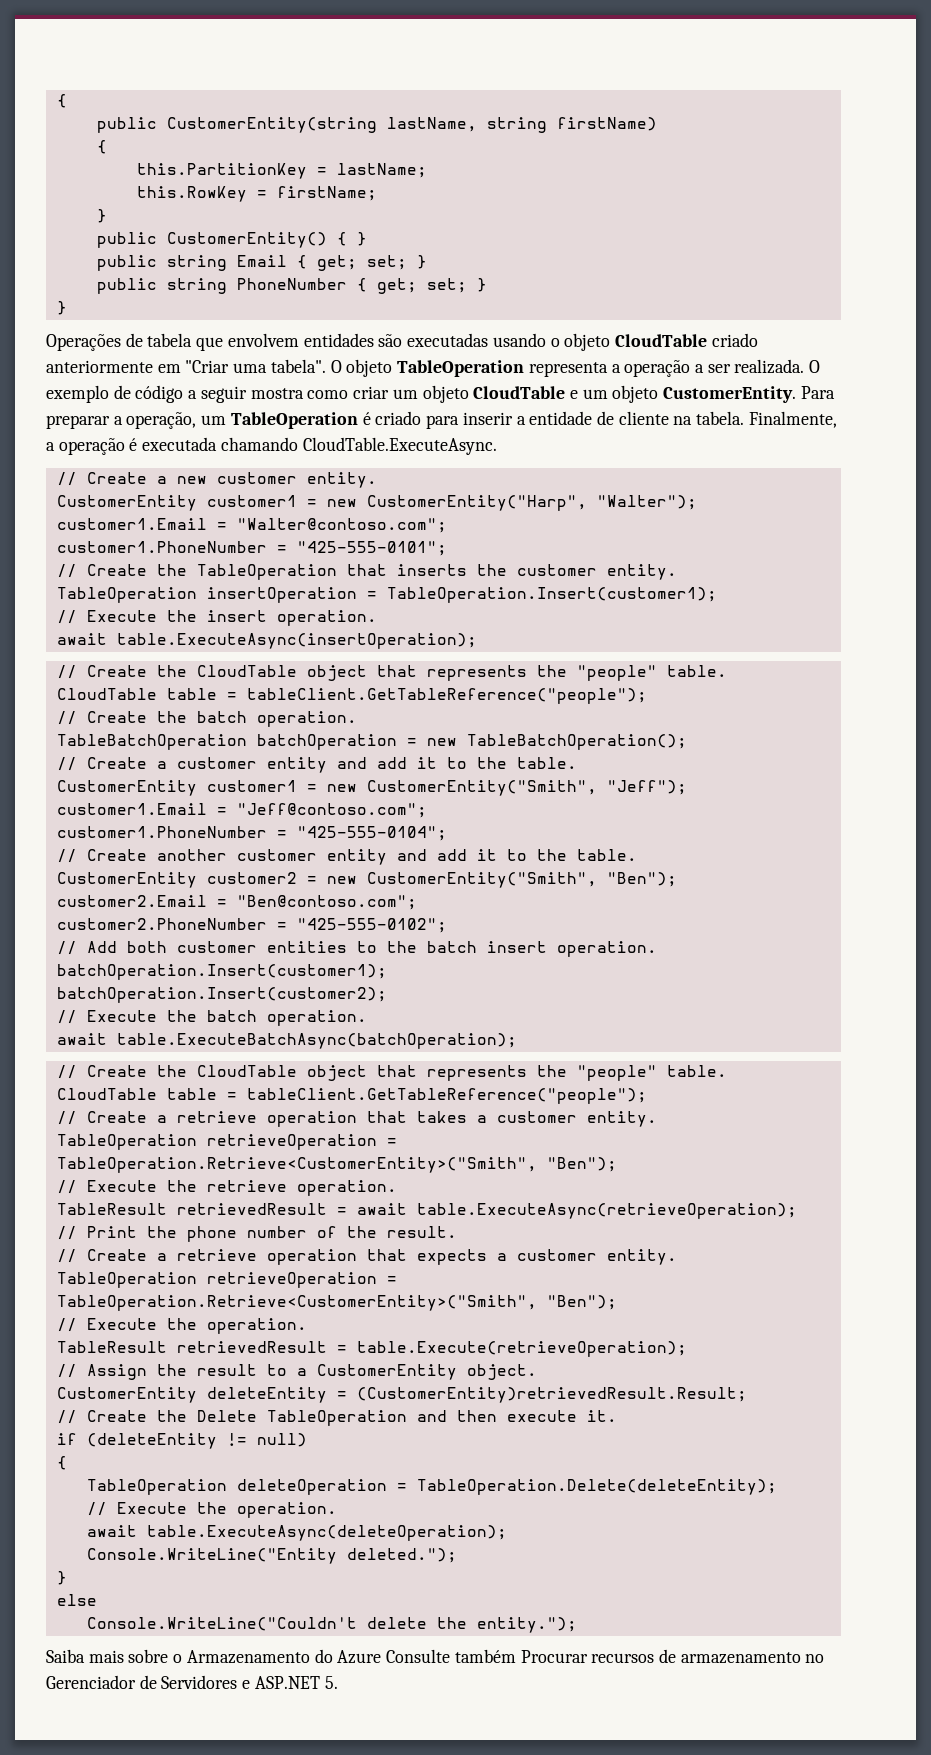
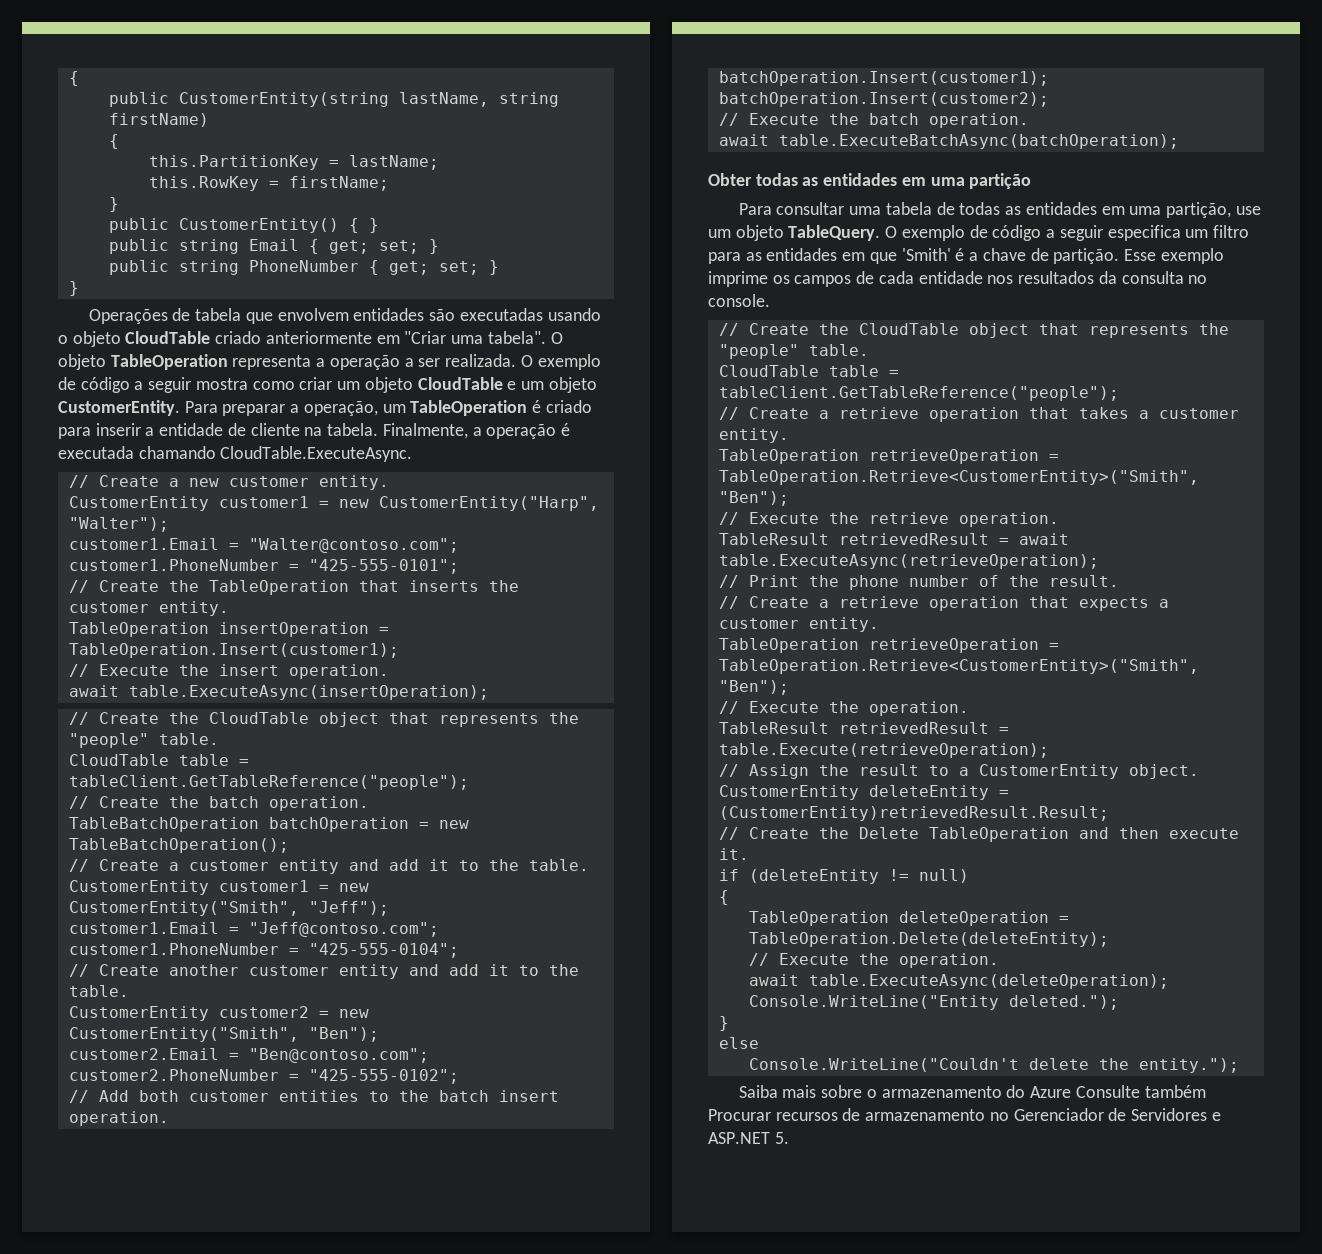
+ Obter todas as entidades em uma partição
+ Para consultar uma tabela de todas as entidades em uma partição, use um objeto TableQuery. O exemplo de código a seguir especifica um filtro para as entidades em que 'Smith' é a chave de partição. Esse exemplo imprime os campos de cada entidade nos resultados da consulta no console.
- Saiba mais sobre o Armazenamento do Azure Consulte também Procurar recursos de armazenamento no Gerenciador de Servidores e ASP.NET 5.
+ Saiba mais sobre o armazenamento do Azure Consulte também Procurar recursos de armazenamento no Gerenciador de Servidores e ASP.NET 5.

